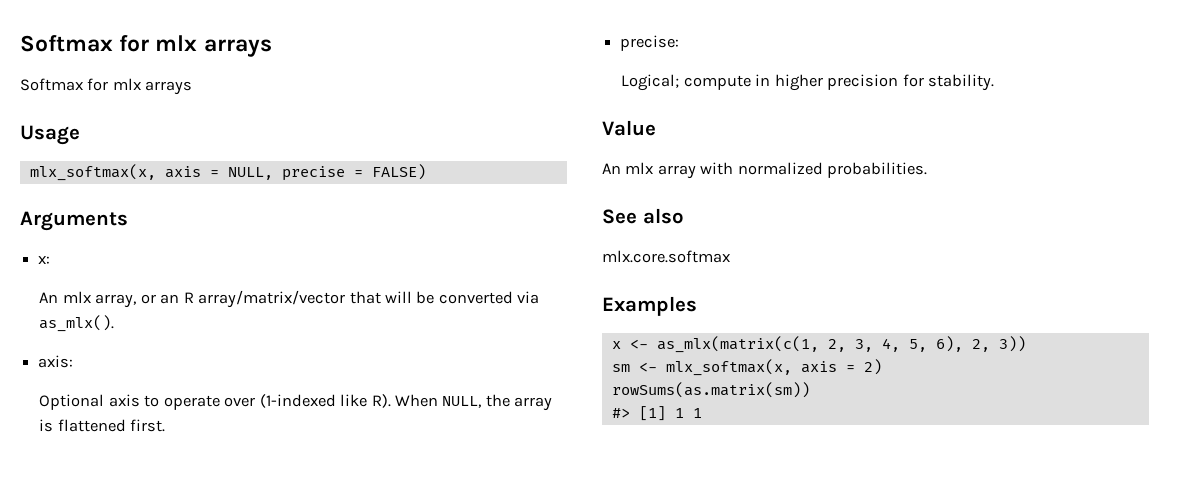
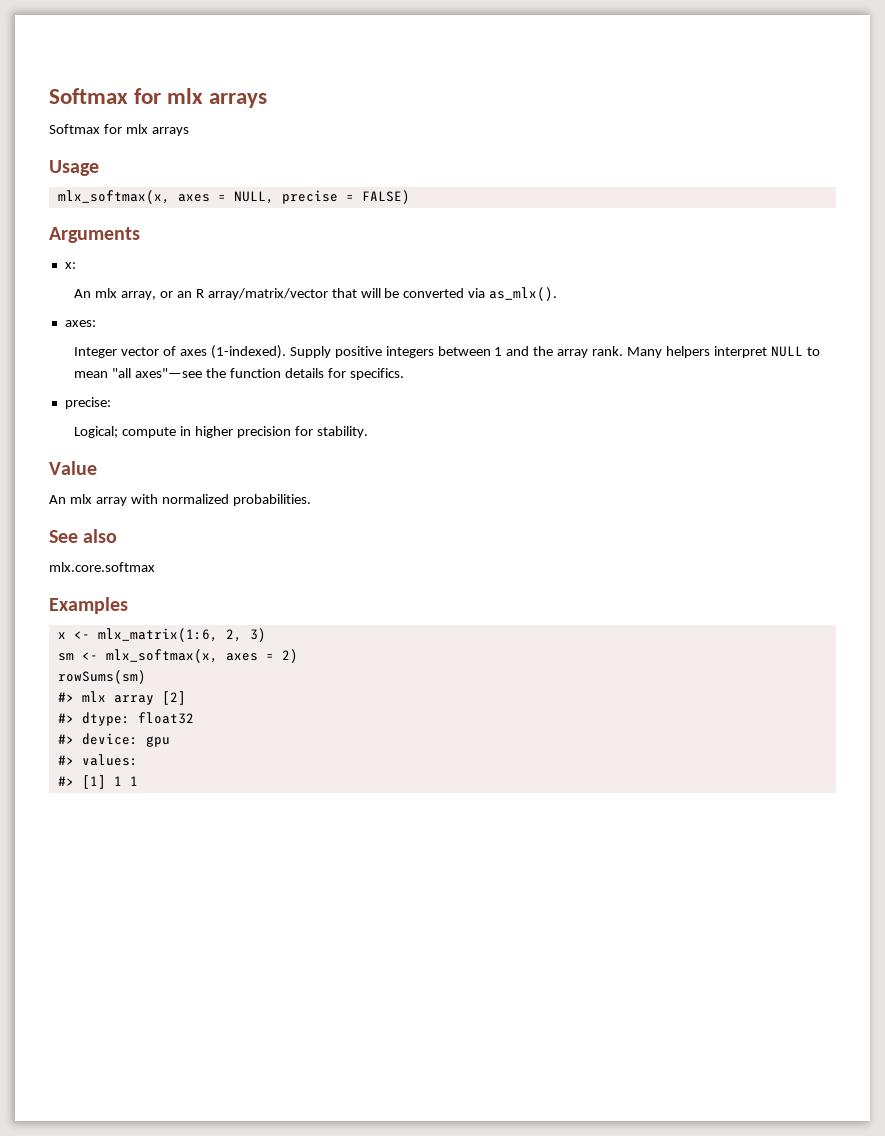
- mlx_softmax(x, axis = NULL, precise = FALSE)
+ mlx_softmax(x, axes = NULL, precise = FALSE)
- axis:
- Optional axis to operate over (1-indexed like R). When NULL, the array is flattened first.
+ axes:
+ Integer vector of axes (1-indexed). Supply positive integers between 1 and the array rank. Many helpers interpret NULL to mean "all axes"—see the function details for specifics.
- x <- as_mlx(matrix(c(1, 2, 3, 4, 5, 6), 2, 3))
+ x <- mlx_matrix(1:6, 2, 3)
- sm <- mlx_softmax(x, axis = 2)
+ sm <- mlx_softmax(x, axes = 2)
- rowSums(as.matrix(sm))
+ rowSums(sm)
+ #> mlx array [2]
+ #> dtype: float32
+ #> device: gpu
+ #> values:

